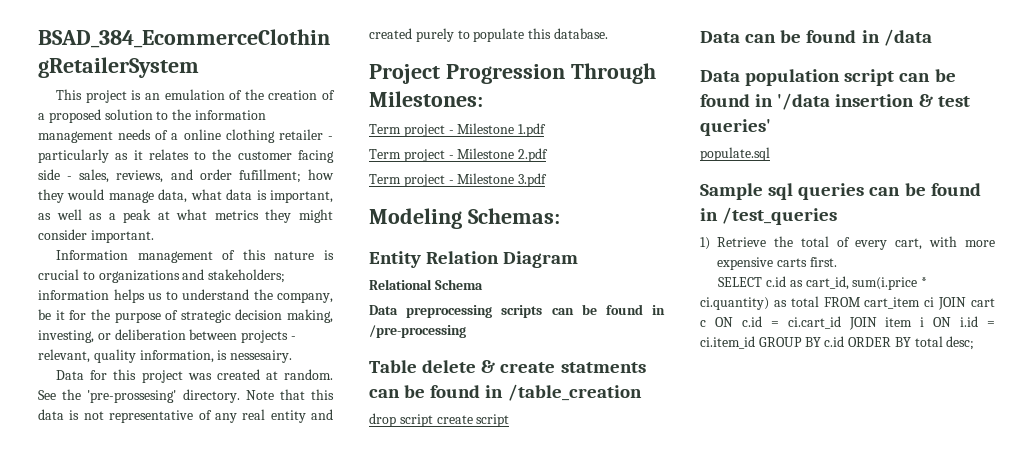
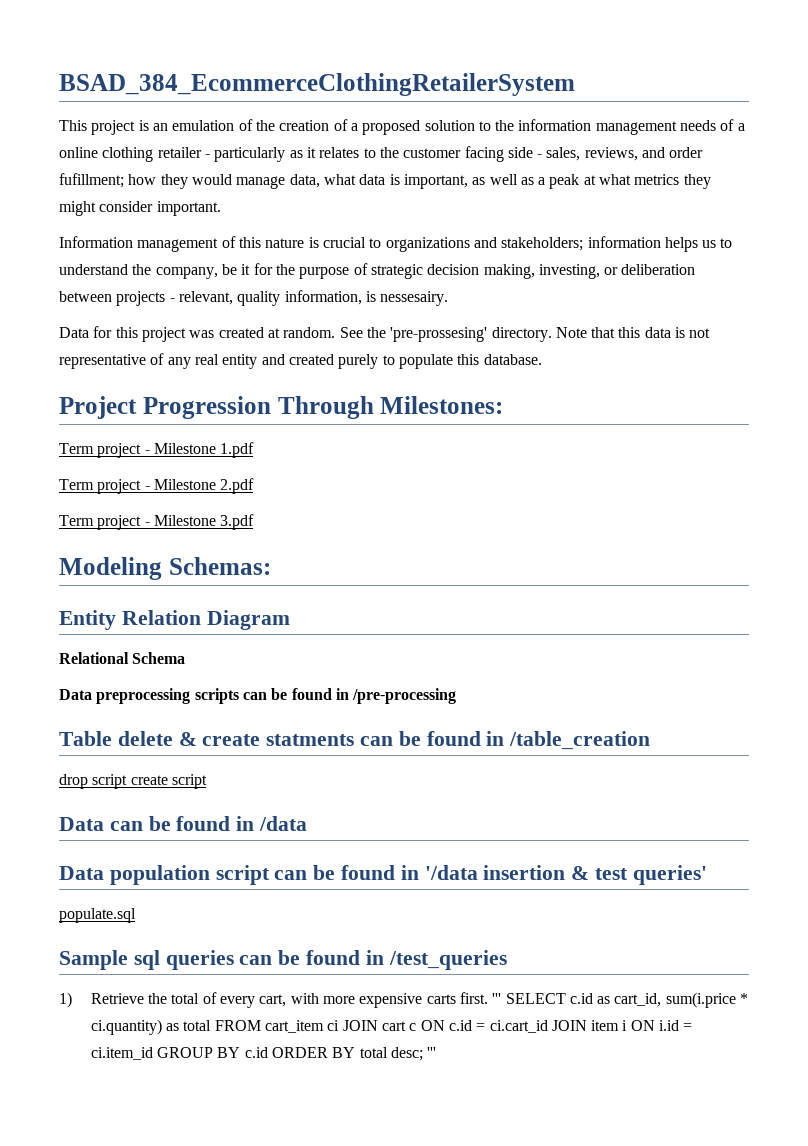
- 1) Retrieve the total of every cart, with more expensive carts first.
- SELECT c.id as cart_id, sum(i.price * ci.quantity) as total FROM cart_item ci JOIN cart c ON c.id = ci.cart_id JOIN item i ON i.id = ci.item_id GROUP BY c.id ORDER BY total desc;
+ 1) Retrieve the total of every cart, with more expensive carts first. ''' SELECT c.id as cart_id, sum(i.price * ci.quantity) as total FROM cart_item ci JOIN cart c ON c.id = ci.cart_id JOIN item i ON i.id = ci.item_id GROUP BY c.id ORDER BY total desc; '''

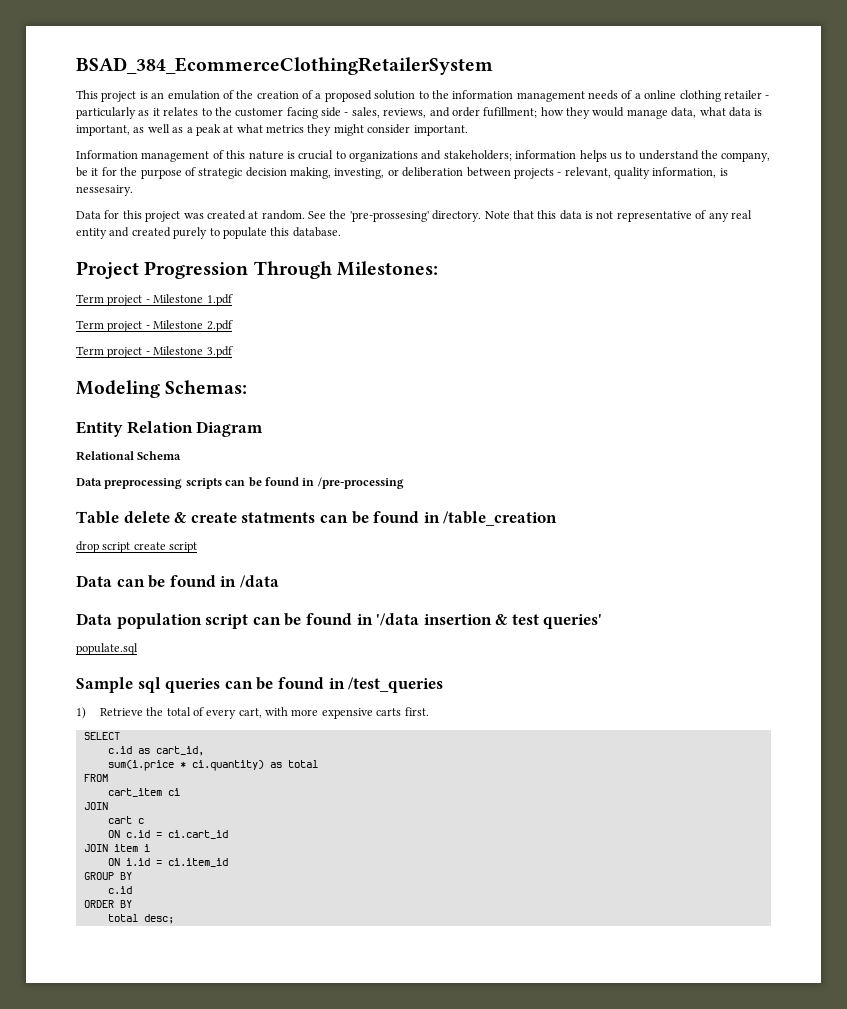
- 1) Retrieve the total of every cart, with more expensive carts first. ''' SELECT c.id as cart_id, sum(i.price * ci.quantity) as total FROM cart_item ci JOIN cart c ON c.id = ci.cart_id JOIN item i ON i.id = ci.item_id GROUP BY c.id ORDER BY total desc; '''
+ 1) Retrieve the total of every cart, with more expensive carts first.
+ SELECT
+ c.id as cart_id,
+ sum(i.price * ci.quantity) as total
+ FROM
+ cart_item ci
+ JOIN
+ cart c
+ ON c.id = ci.cart_id
+ JOIN item i
+ ON i.id = ci.item_id
+ GROUP BY
+ c.id
+ ORDER BY
+ total desc;

